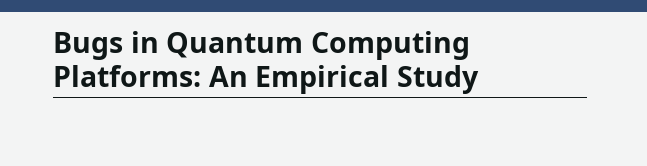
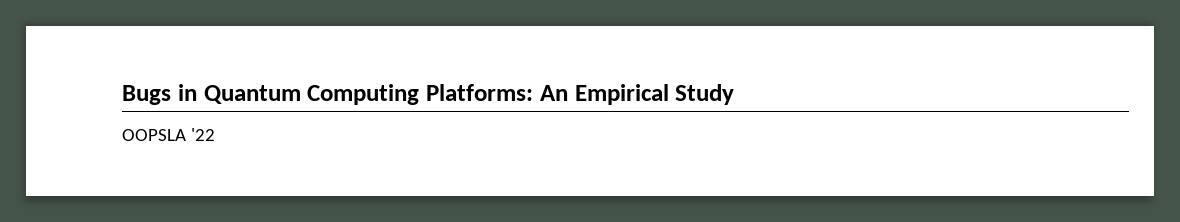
+ OOPSLA '22

